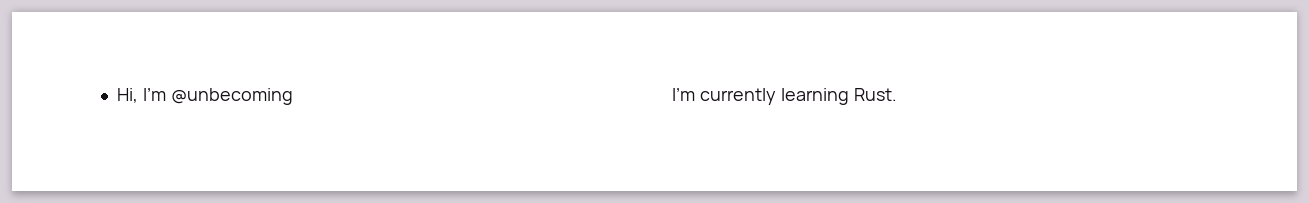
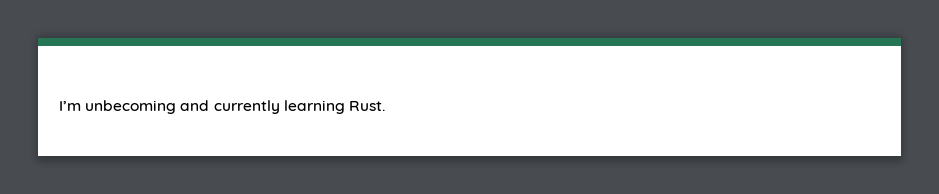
- Hi, I’m @unbecoming
- I’m currently learning Rust.
+ I’m unbecoming and currently learning Rust.

